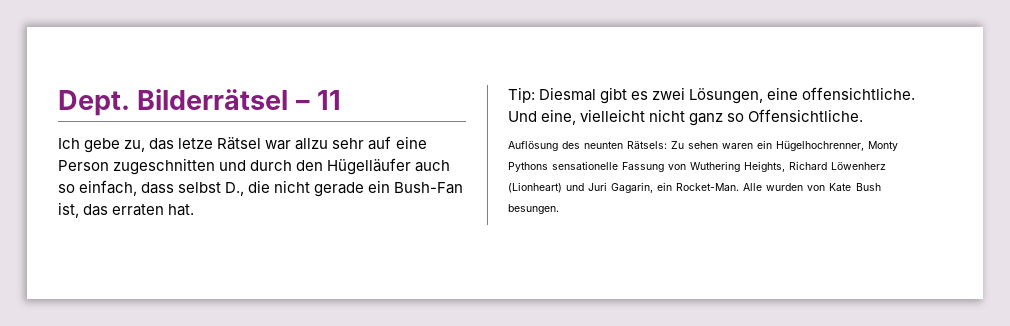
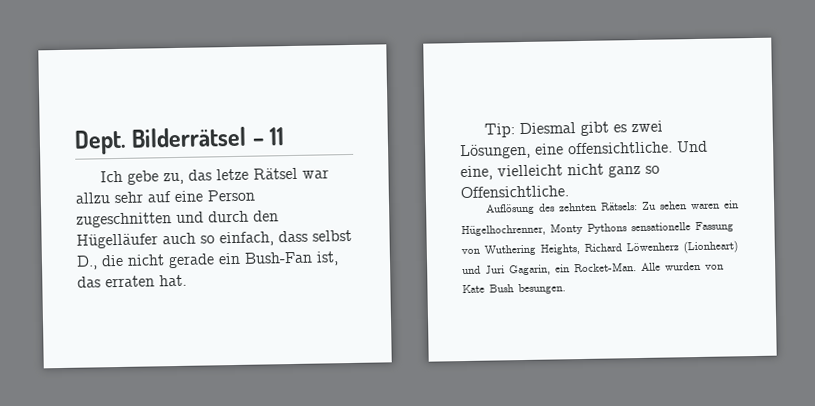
- Auflösung des neunten Rätsels: Zu sehen waren ein Hügelhochrenner, Monty Pythons sensationelle Fassung von Wuthering Heights, Richard Löwenherz (Lionheart) und Juri Gagarin, ein Rocket-Man.
+ Auflösung des zehnten Rätsels: Zu sehen waren ein Hügelhochrenner, Monty Pythons sensationelle Fassung von Wuthering Heights, Richard Löwenherz (Lionheart) und Juri Gagarin, ein Rocket-Man.

